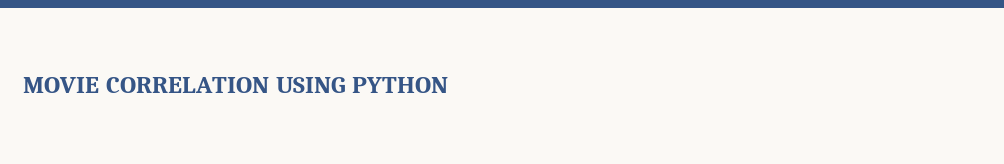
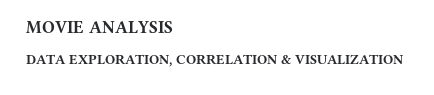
- MOVIE CORRELATION USING PYTHON
+ MOVIE ANALYSIS
+ DATA EXPLORATION, CORRELATION & VISUALIZATION

